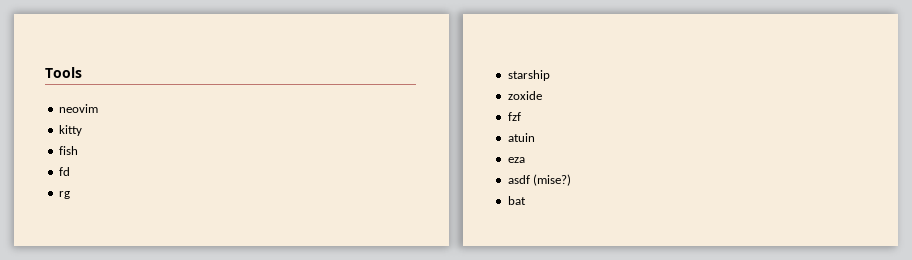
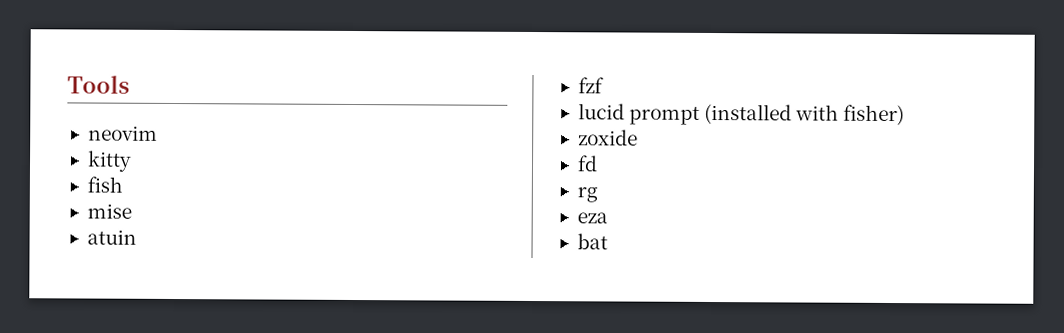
+ mise
+ atuin
+ fzf
+ lucid prompt (installed with fisher)
+ zoxide
  fd
  rg
- starship
- zoxide
- fzf
- atuin
- asdf (mise?)

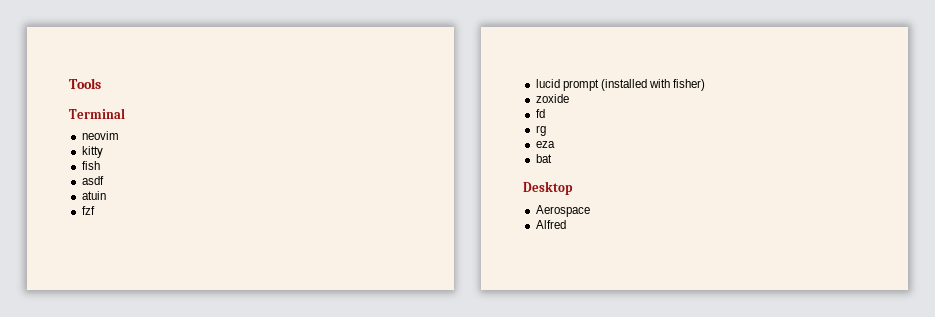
+ Terminal
- mise
+ asdf
+ Desktop
+ Aerospace
+ Alfred

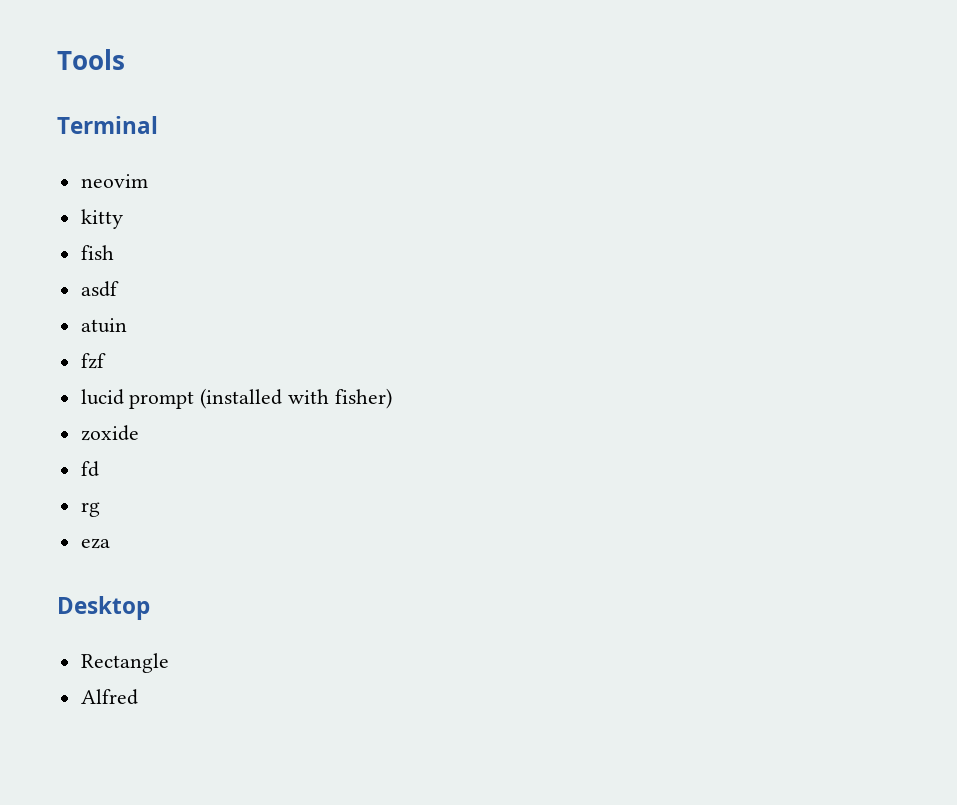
- bat
- Aerospace
+ Rectangle

